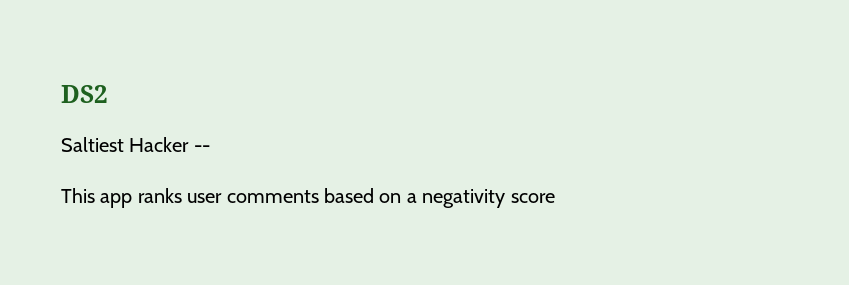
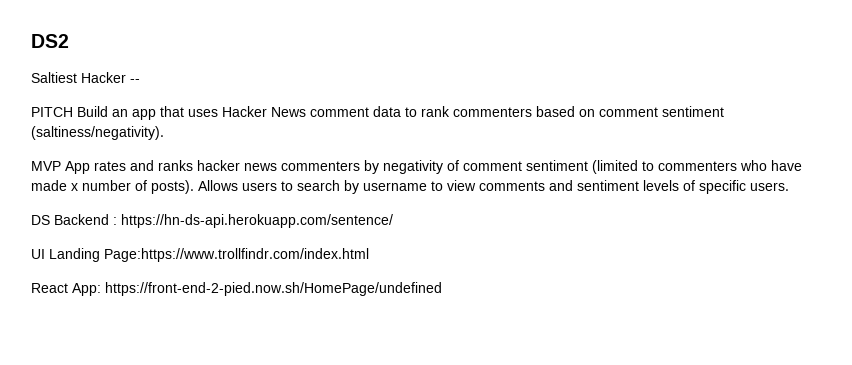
- This app ranks user comments based on a negativity score
+ PITCH Build an app that uses Hacker News comment data to rank commenters based on comment sentiment (saltiness/negativity).
+ MVP App rates and ranks hacker news commenters by negativity of comment sentiment (limited to commenters who have made x number of posts). Allows users to search by username to view comments and sentiment levels of specific users.
+ DS Backend : https://hn-ds-api.herokuapp.com/sentence/
+ UI Landing Page:https://www.trollfindr.com/index.html
+ React App: https://front-end-2-pied.now.sh/HomePage/undefined

